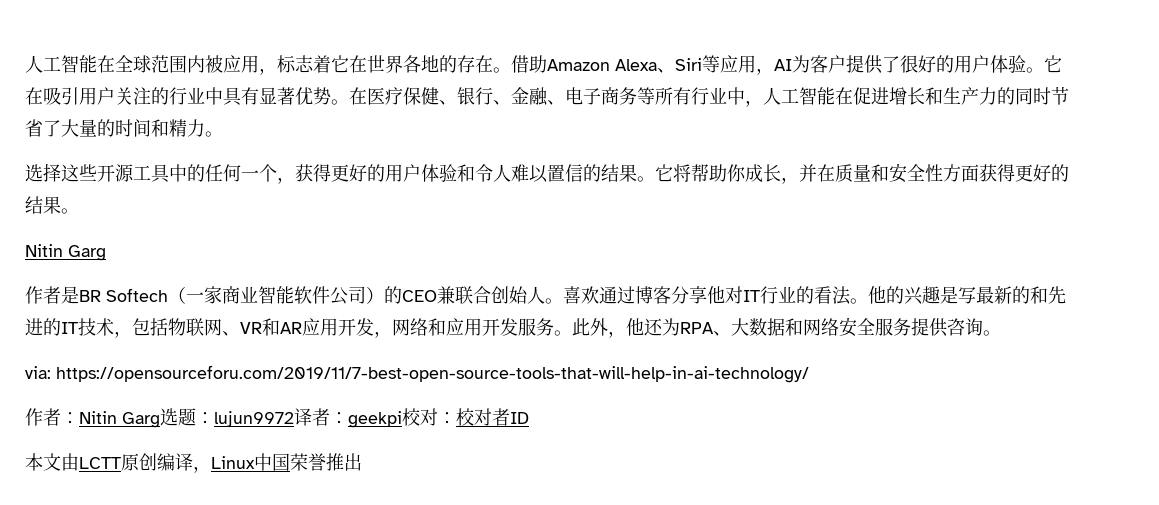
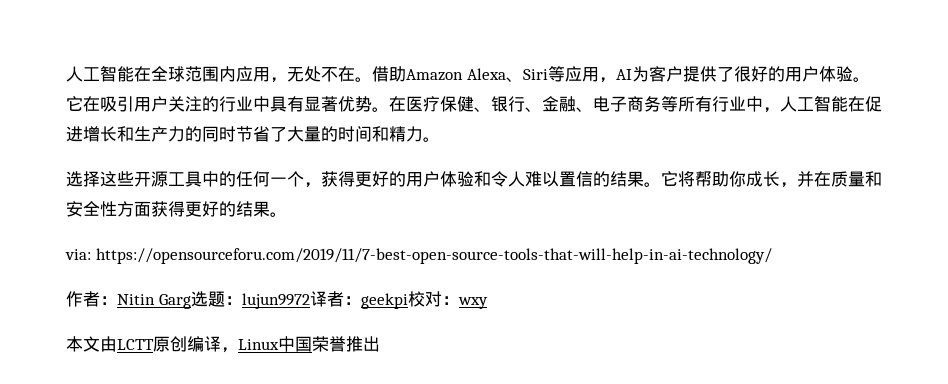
- 人工智能在全球范围内被应用，标志着它在世界各地的存在。
+ 人工智能在全球范围内应用，无处不在。
  它将帮助你成长，并在质量和安全性方面获得更好的结果。
- Nitin Garg
- 作者是BR Softech（一家商业智能软件公司）的CEO兼联合创始人。喜欢通过博客分享他对IT行业的看法。他的兴趣是写最新的和先进的IT技术，包括物联网、VR和AR应用开发，网络和应用开发服务。此外，他还为RPA、大数据和网络安全服务提供咨询。
- 作者：Nitin Garg选题：lujun9972译者：geekpi校对：校对者ID
+ 作者：Nitin Garg选题：lujun9972译者：geekpi校对：wxy

